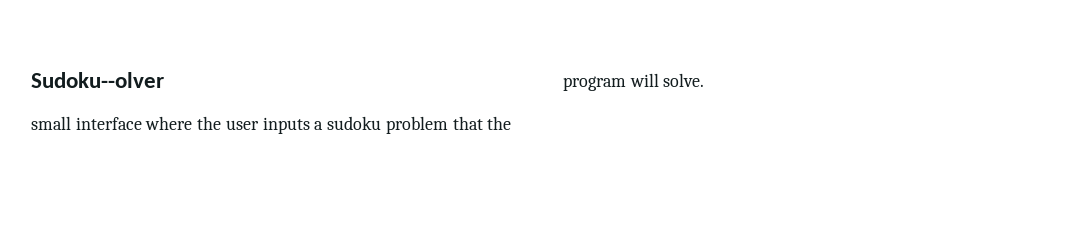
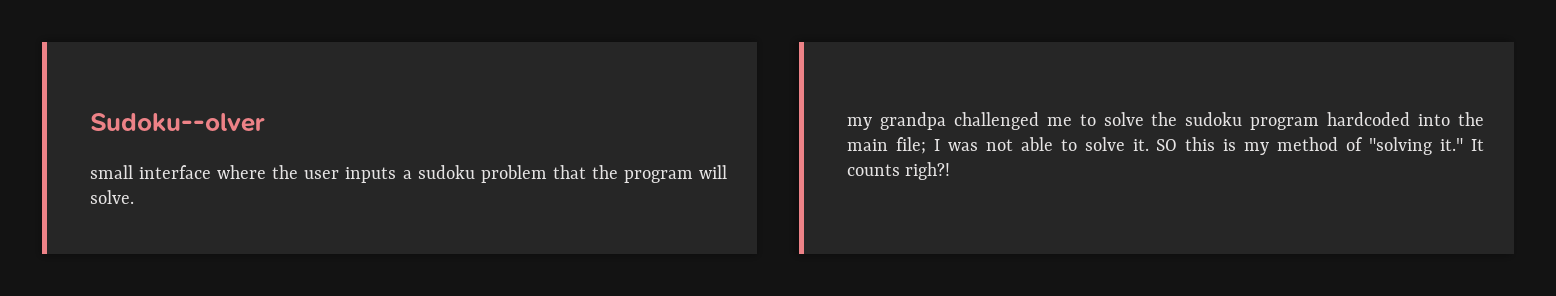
+ my grandpa challenged me to solve the sudoku program hardcoded into the main file; I was not able to solve it. SO this is my method of "solving it." It counts righ?!

